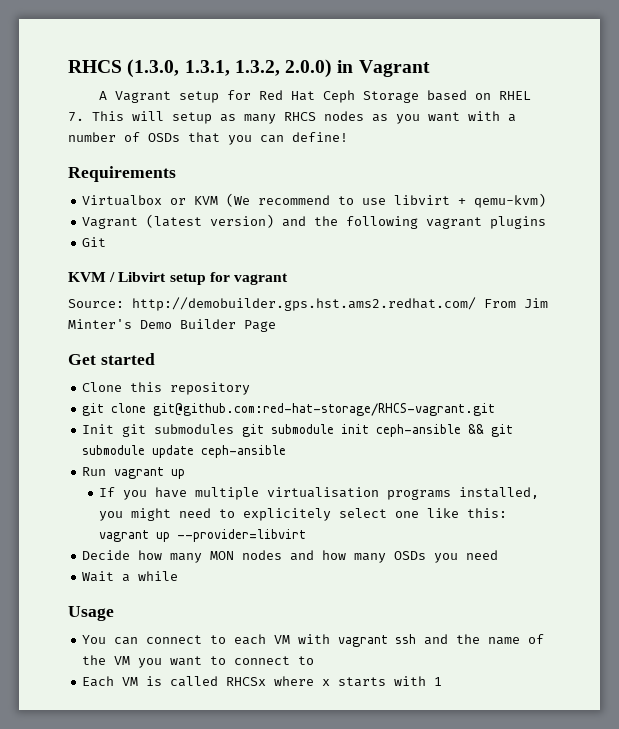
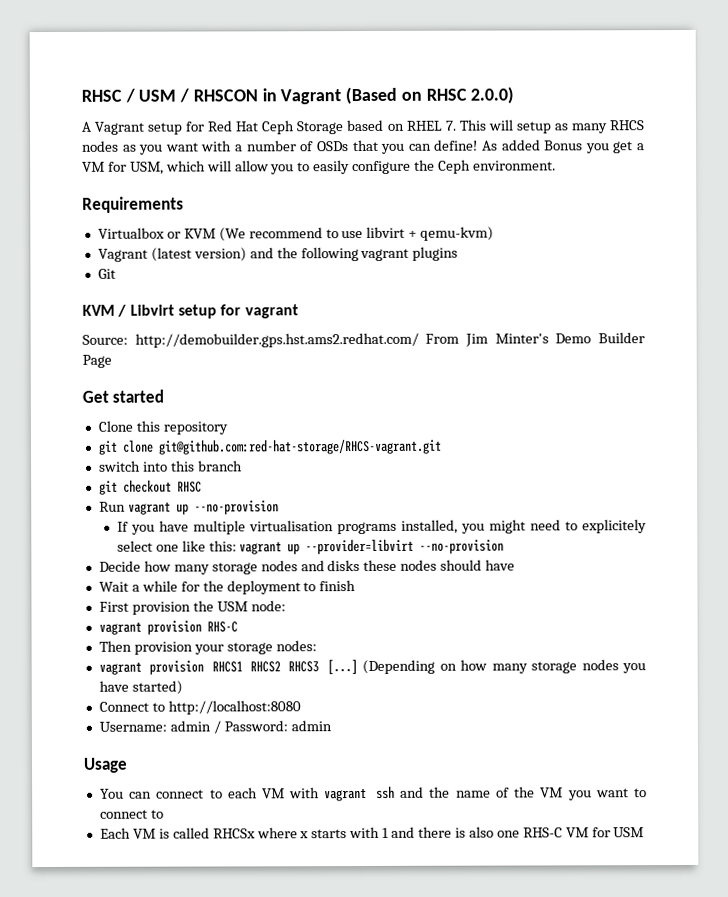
- RHCS (1.3.0, 1.3.1, 1.3.2, 2.0.0) in Vagrant
+ RHSC / USM / RHSCON in Vagrant (Based on RHSC 2.0.0)
+ As added Bonus you get a VM for USM, which will allow you to easily configure the Ceph environment.
- Init git submodules git submodule init ceph-ansible && git submodule update ceph-ansible
+ switch into this branch
+ git checkout RHSC
- Run vagrant up
+ Run vagrant up --no-provision
- If you have multiple virtualisation programs installed, you might need to explicitely select one like this: vagrant up --provider=libvirt
+ If you have multiple virtualisation programs installed, you might need to explicitely select one like this: vagrant up --provider=libvirt --no-provision
- Decide how many MON nodes and how many OSDs you need
- Wait a while
+ Decide how many storage nodes and disks these nodes should have
+ Wait a while for the deployment to finish
+ First provision the USM node:
+ vagrant provision RHS-C
+ Then provision your storage nodes:
+ vagrant provision RHCS1 RHCS2 RHCS3 [...] (Depending on how many storage nodes you have started)
+ Connect to http://localhost:8080
+ Username: admin / Password: admin
- Each VM is called RHCSx where x starts with 1
+ Each VM is called RHCSx where x starts with 1 and there is also one RHS-C VM for USM

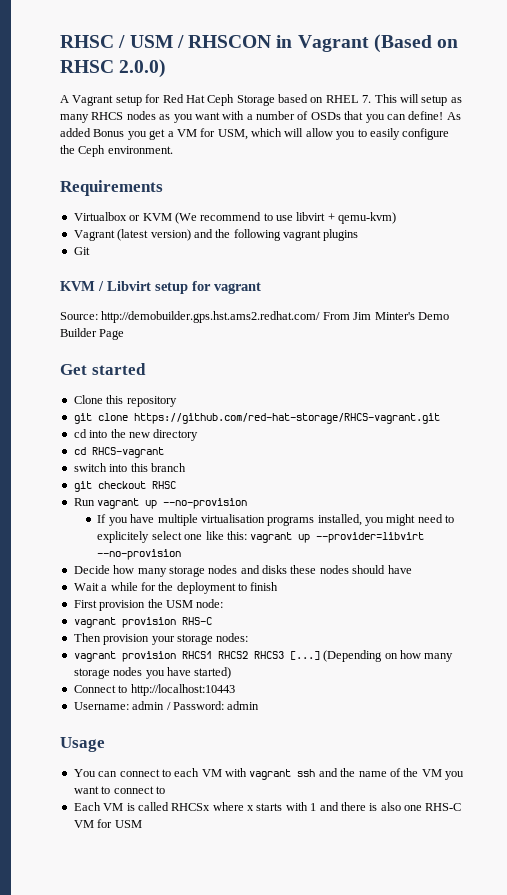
- git clone git@github.com:red-hat-storage/RHCS-vagrant.git
+ git clone https://github.com/red-hat-storage/RHCS-vagrant.git
+ cd into the new directory
+ cd RHCS-vagrant
- Connect to http://localhost:8080
+ Connect to http://localhost:10443

